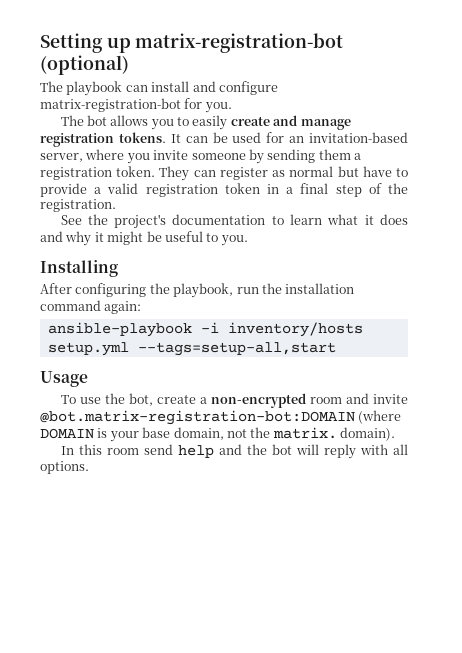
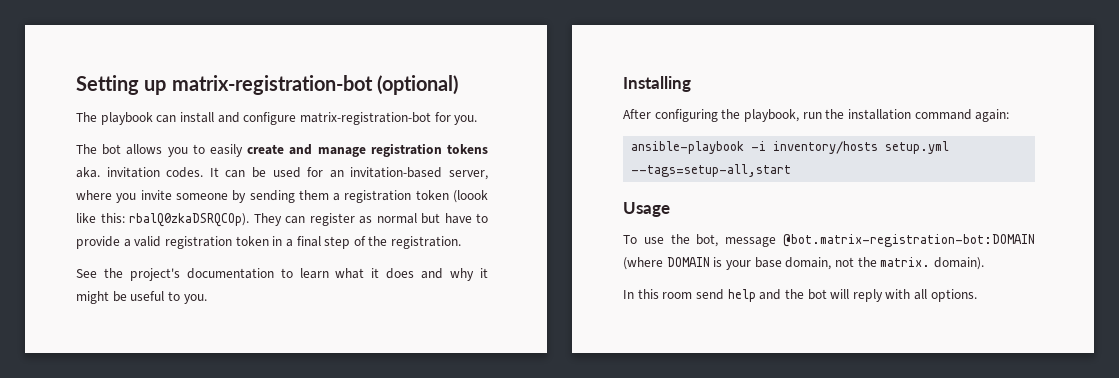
- The bot allows you to easily create and manage registration tokens.
+ The bot allows you to easily create and manage registration tokens aka. invitation codes.
- It can be used for an invitation-based server, where you invite someone by sending them a registration token.
+ It can be used for an invitation-based server, where you invite someone by sending them a registration token (loook like this: rbalQ0zkaDSRQCOp).
- To use the bot, create a non-encrypted room and invite @bot.matrix-registration-bot:DOMAIN (where DOMAIN is your base domain, not the matrix. domain).
+ To use the bot, message @bot.matrix-registration-bot:DOMAIN (where DOMAIN is your base domain, not the matrix. domain).

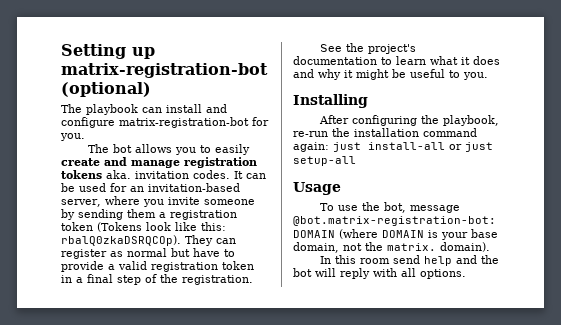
- It can be used for an invitation-based server, where you invite someone by sending them a registration token (loook like this: rbalQ0zkaDSRQCOp).
+ It can be used for an invitation-based server, where you invite someone by sending them a registration token (Tokens look like this: rbalQ0zkaDSRQCOp).
- After configuring the playbook, run the installation command again:
- ansible-playbook -i inventory/hosts setup.yml --tags=setup-all,start
+ After configuring the playbook, re-run the installation command again: just install-all or just setup-all

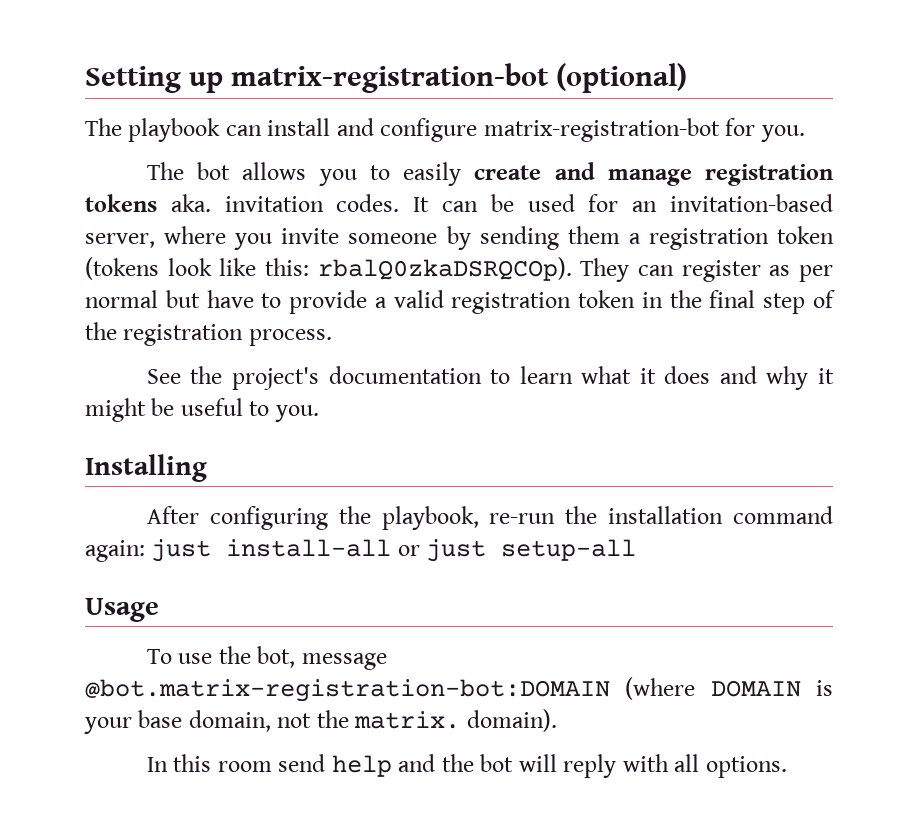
- It can be used for an invitation-based server, where you invite someone by sending them a registration token (Tokens look like this: rbalQ0zkaDSRQCOp).
+ It can be used for an invitation-based server, where you invite someone by sending them a registration token (tokens look like this: rbalQ0zkaDSRQCOp).
- They can register as normal but have to provide a valid registration token in a final step of the registration.
+ They can register as per normal but have to provide a valid registration token in the final step of the registration process.

